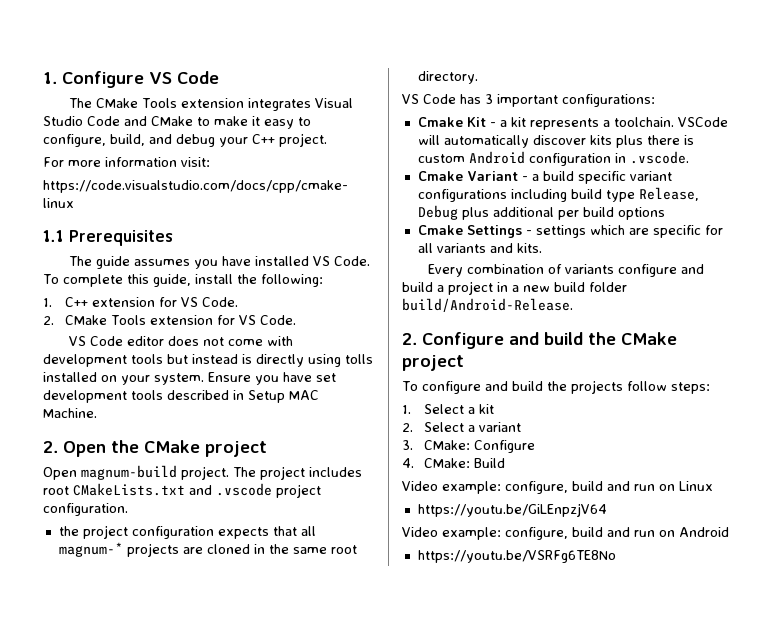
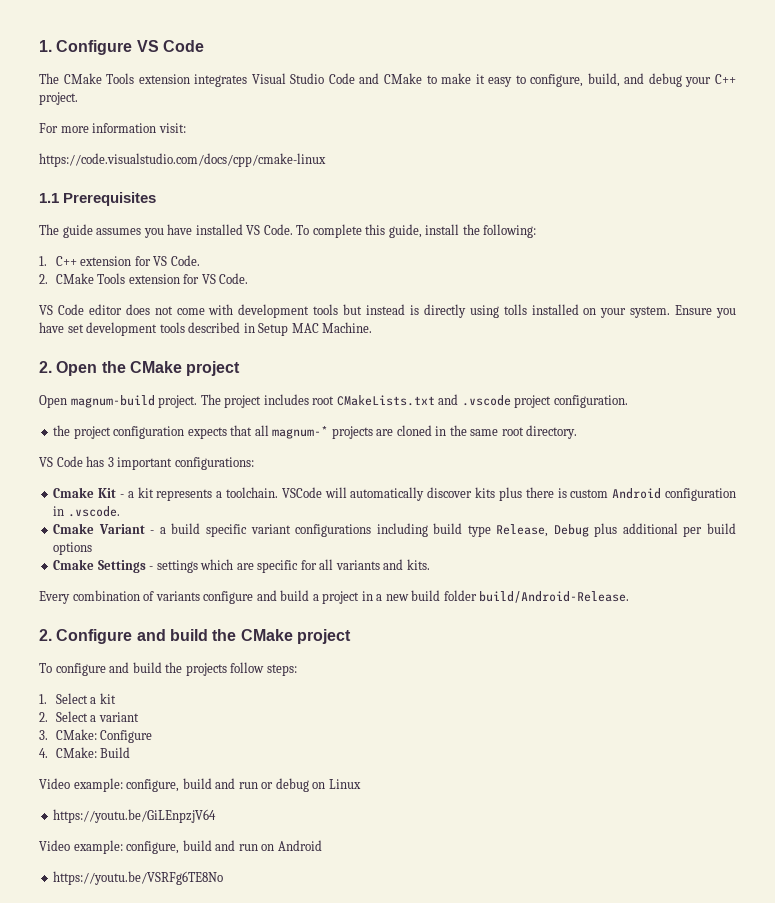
- Video example: configure, build and run on Linux
+ Video example: configure, build and run or debug on Linux

